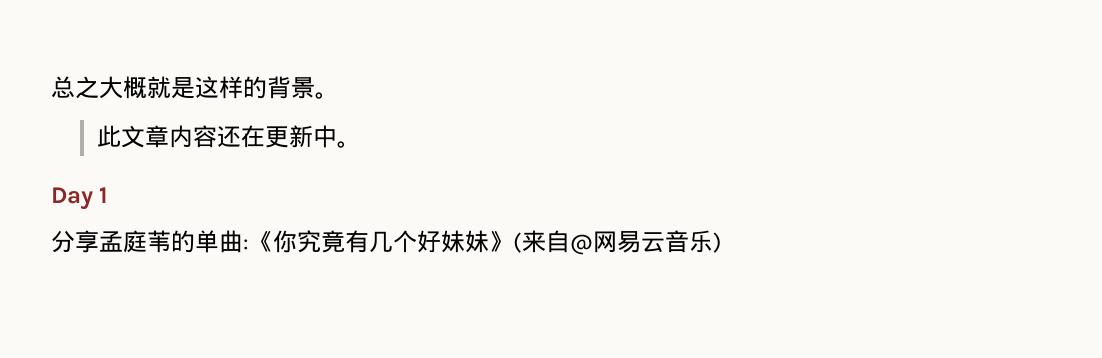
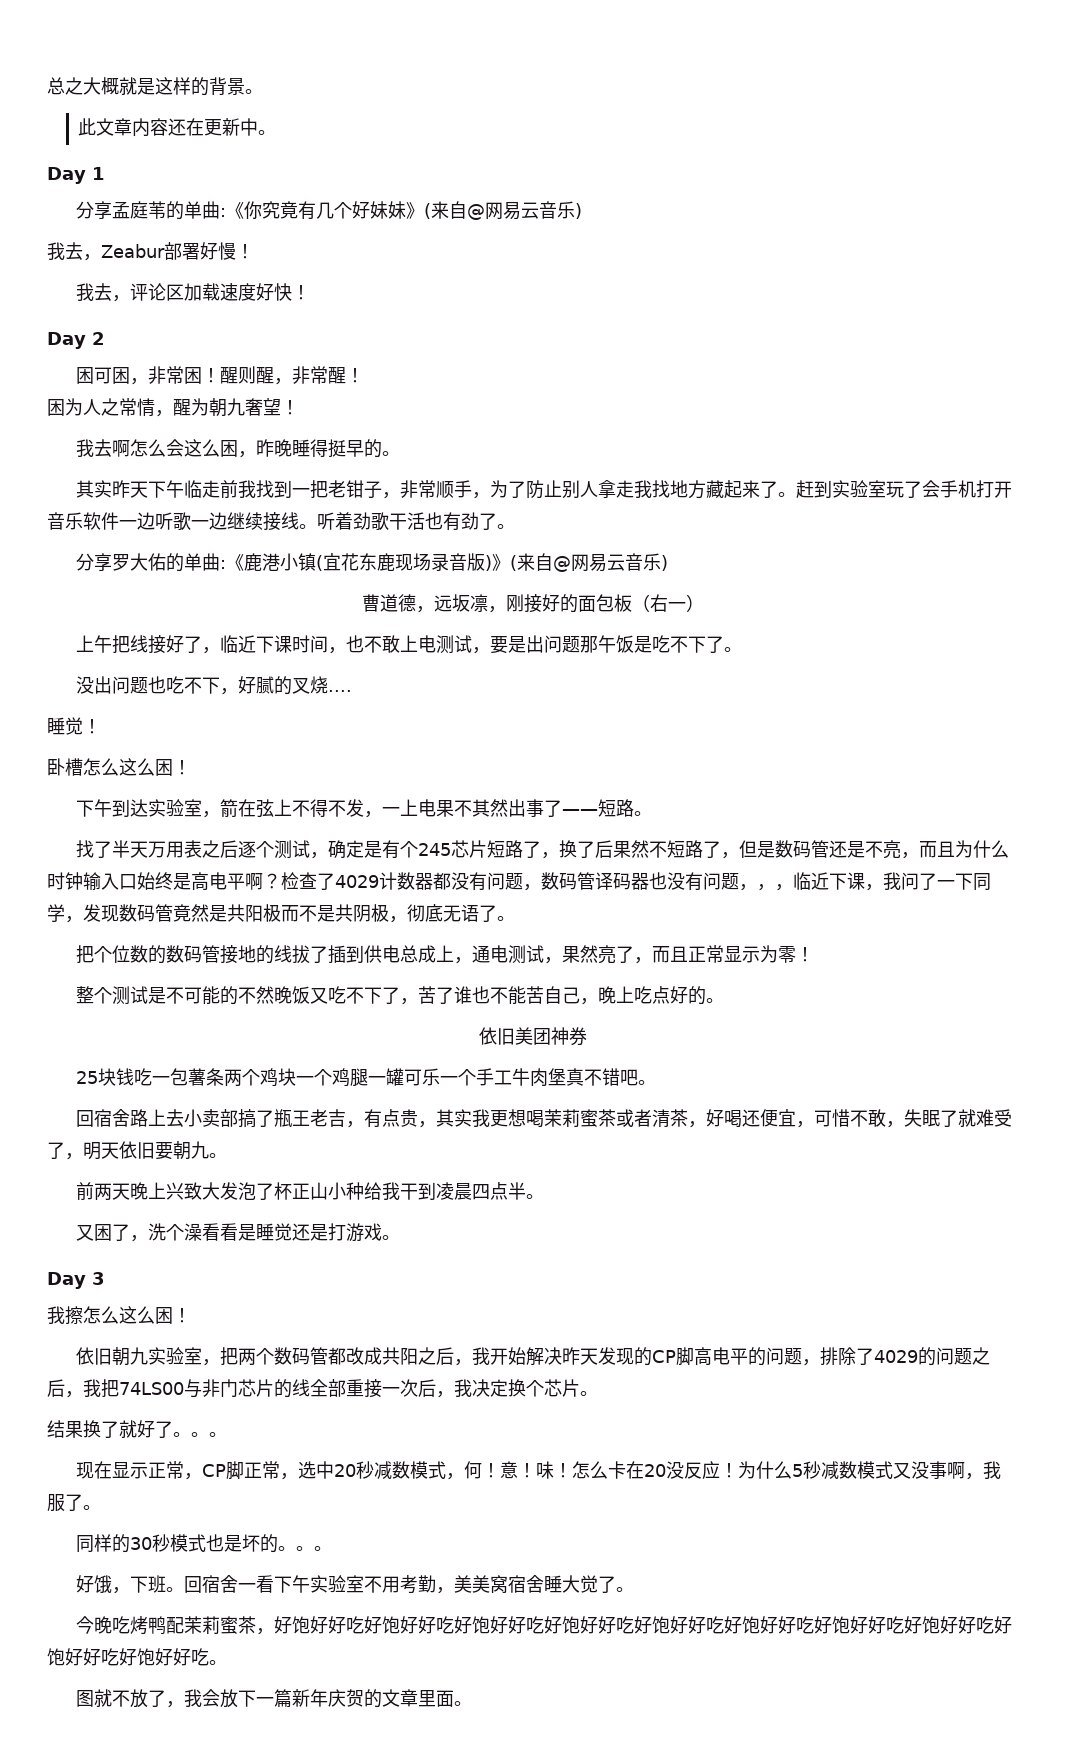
+ 我去，Zeabur部署好慢！
+ 我去，评论区加载速度好快！
+ Day 2
+ 困可困，非常困！醒则醒，非常醒！
+ 困为人之常情，醒为朝九奢望！
+ 我去啊怎么会这么困，昨晚睡得挺早的。
+ 其实昨天下午临走前我找到一把老钳子，非常顺手，为了防止别人拿走我找地方藏起来了。赶到实验室玩了会手机打开音乐软件一边听歌一边继续接线。听着劲歌干活也有劲了。
+ 分享罗大佑的单曲:《鹿港小镇(宜花东鹿现场录音版)》(来自@网易云音乐)
+ 曹道德，远坂凛，刚接好的面包板（右一）
+ 上午把线接好了，临近下课时间，也不敢上电测试，要是出问题那午饭是吃不下了。
+ 没出问题也吃不下，好腻的叉烧....
+ 睡觉！
+ 卧槽怎么这么困！
+ 下午到达实验室，箭在弦上不得不发，一上电果不其然出事了——短路。
+ 找了半天万用表之后逐个测试，确定是有个245芯片短路了，换了后果然不短路了，但是数码管还是不亮，而且为什么时钟输入口始终是高电平啊？检查了4029计数器都没有问题，数码管译码器也没有问题，，，临近下课，我问了一下同学，发现数码管竟然是共阳极而不是共阴极，彻底无语了。
+ 把个位数的数码管接地的线拔了插到供电总成上，通电测试，果然亮了，而且正常显示为零！
+ 整个测试是不可能的不然晚饭又吃不下了，苦了谁也不能苦自己，晚上吃点好的。
+ 依旧美团神券
+ 25块钱吃一包薯条两个鸡块一个鸡腿一罐可乐一个手工牛肉堡真不错吧。
+ 回宿舍路上去小卖部搞了瓶王老吉，有点贵，其实我更想喝茉莉蜜茶或者清茶，好喝还便宜，可惜不敢，失眠了就难受了，明天依旧要朝九。
+ 前两天晚上兴致大发泡了杯正山小种给我干到凌晨四点半。
+ 又困了，洗个澡看看是睡觉还是打游戏。
+ Day 3
+ 我擦怎么这么困！
+ 依旧朝九实验室，把两个数码管都改成共阳之后，我开始解决昨天发现的CP脚高电平的问题，排除了4029的问题之后，我把74LS00与非门芯片的线全部重接一次后，我决定换个芯片。
+ 结果换了就好了。。。
+ 现在显示正常，CP脚正常，选中20秒减数模式，何！意！味！怎么卡在20没反应！为什么5秒减数模式又没事啊，我服了。
+ 同样的30秒模式也是坏的。。。
+ 好饿，下班。回宿舍一看下午实验室不用考勤，美美窝宿舍睡大觉了。
+ 今晚吃烤鸭配茉莉蜜茶，好饱好好吃好饱好好吃好饱好好吃好饱好好吃好饱好好吃好饱好好吃好饱好好吃好饱好好吃好饱好好吃好饱好好吃。
+ 图就不放了，我会放下一篇新年庆贺的文章里面。

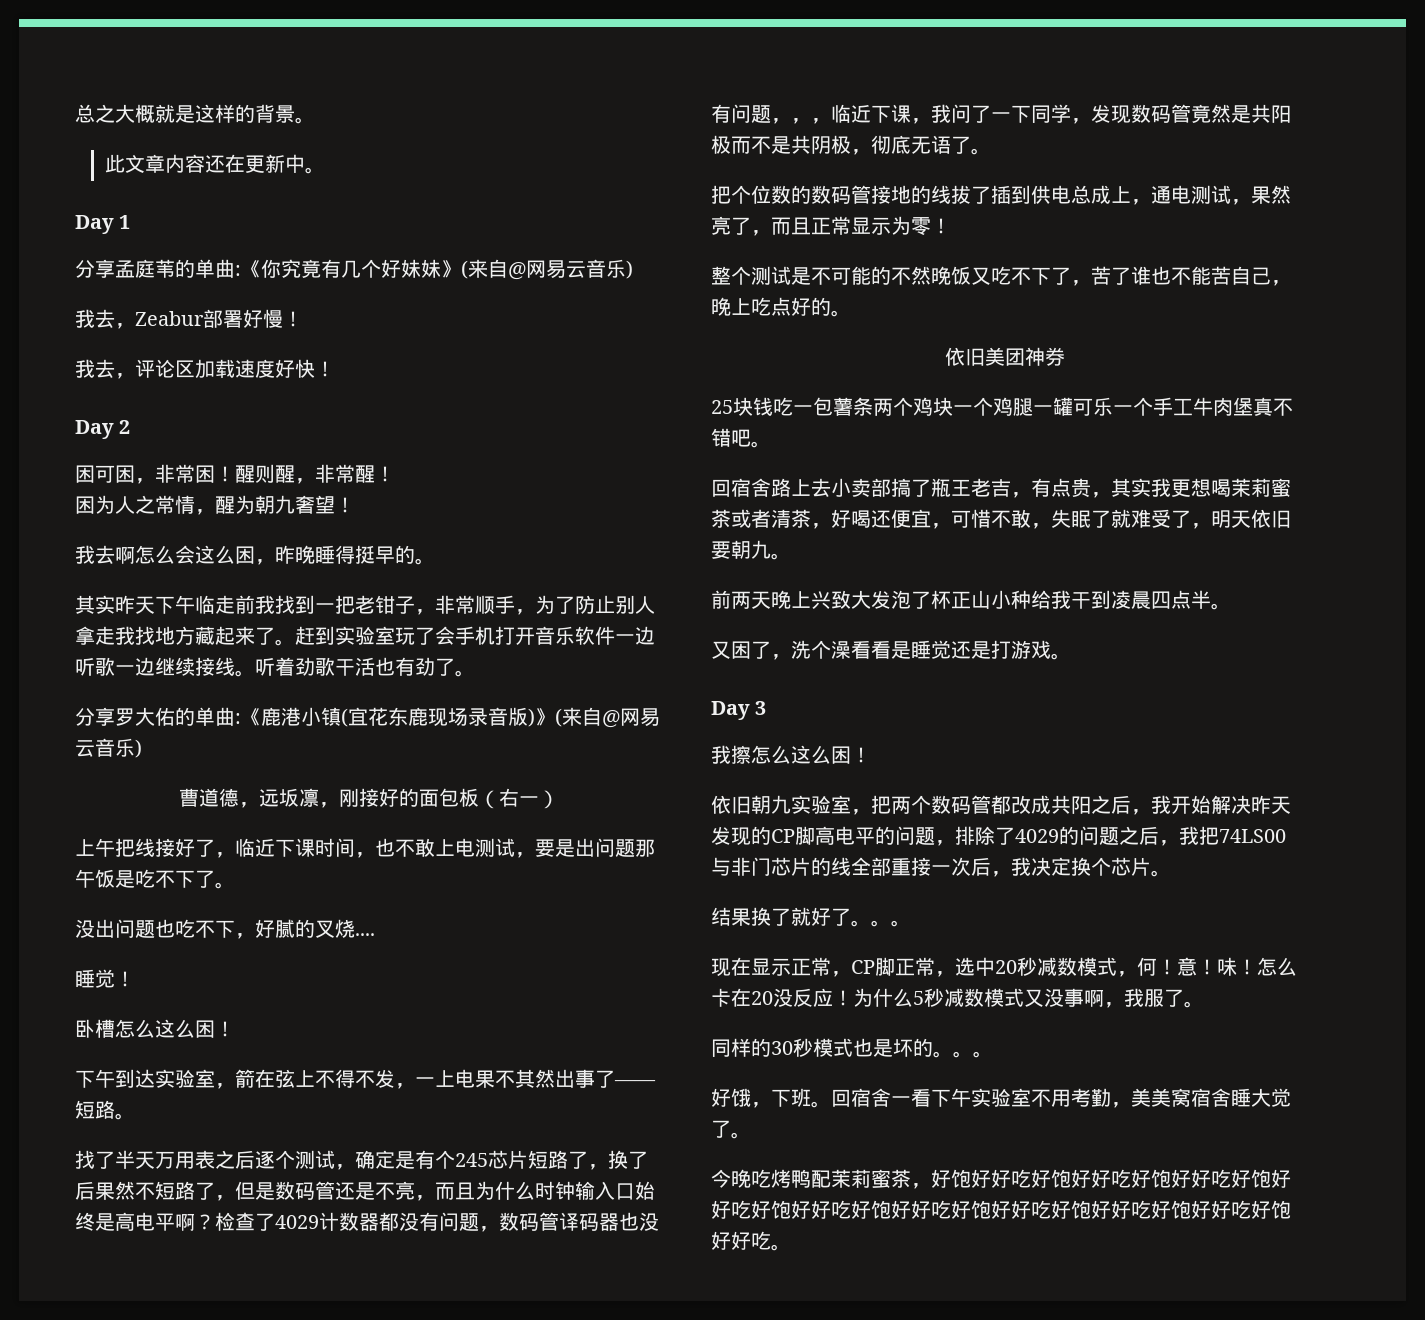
- 图就不放了，我会放下一篇新年庆贺的文章里面。

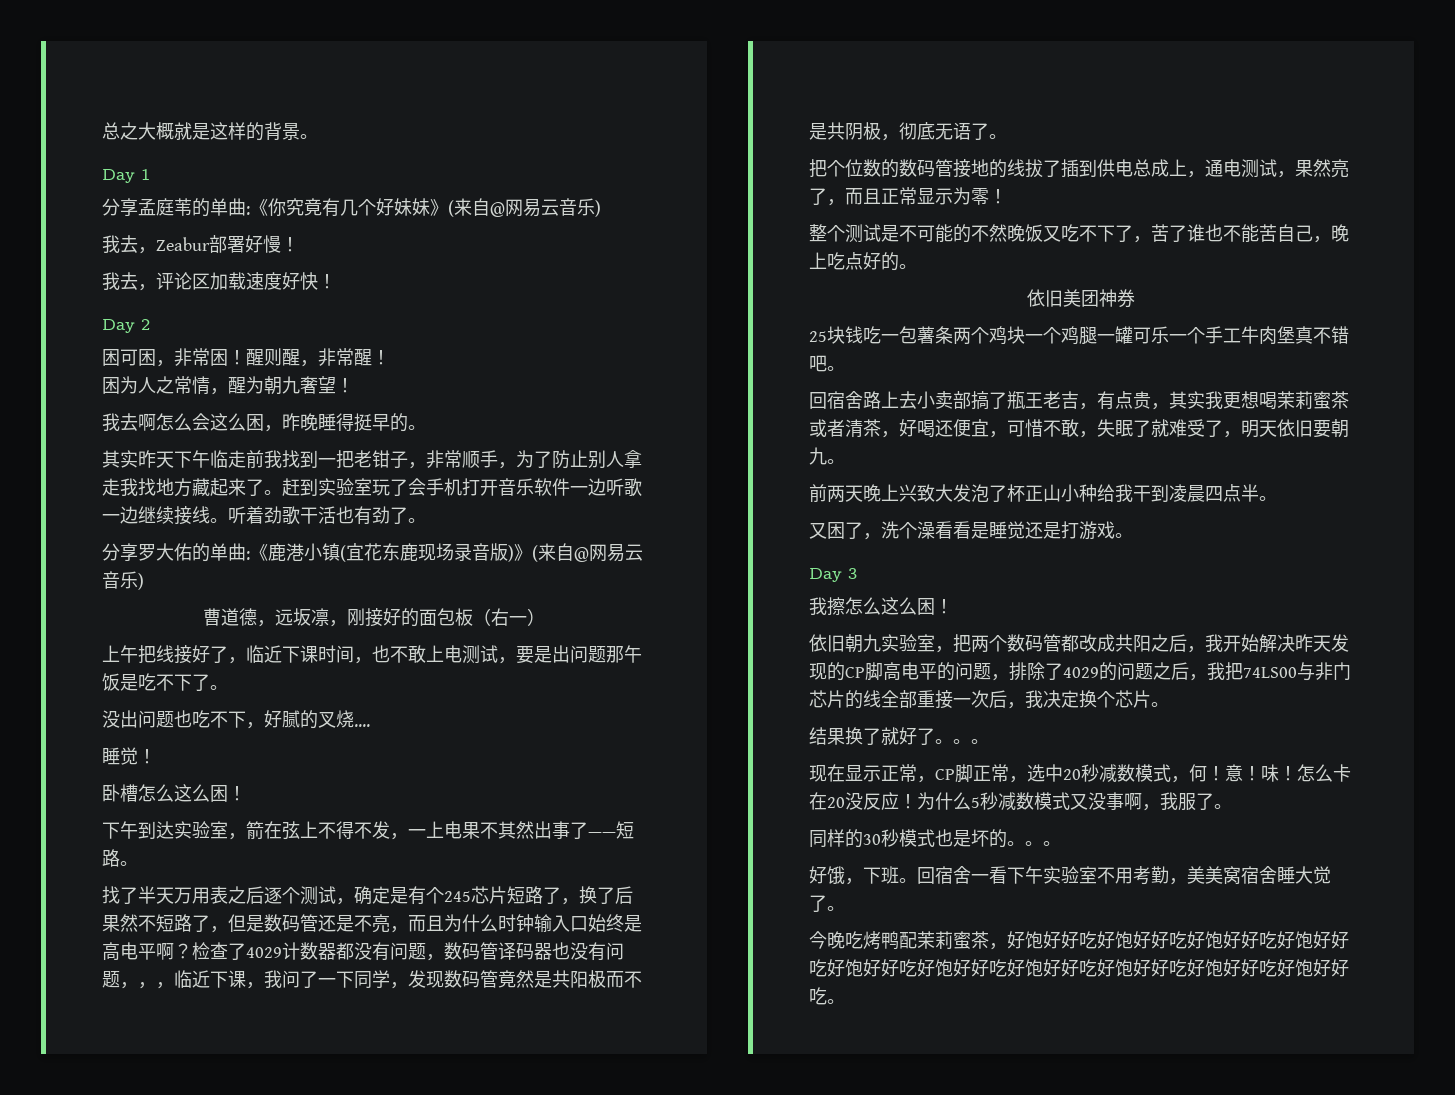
- 此文章内容还在更新中。

